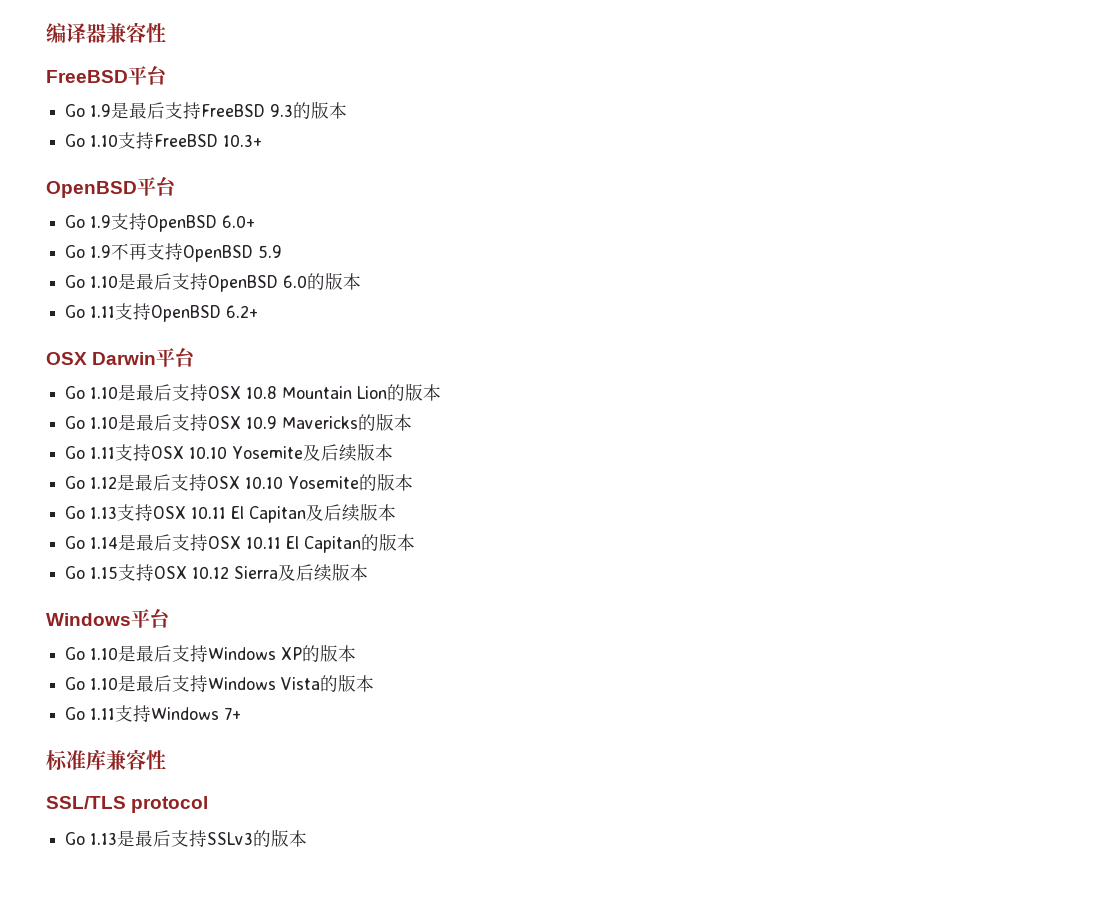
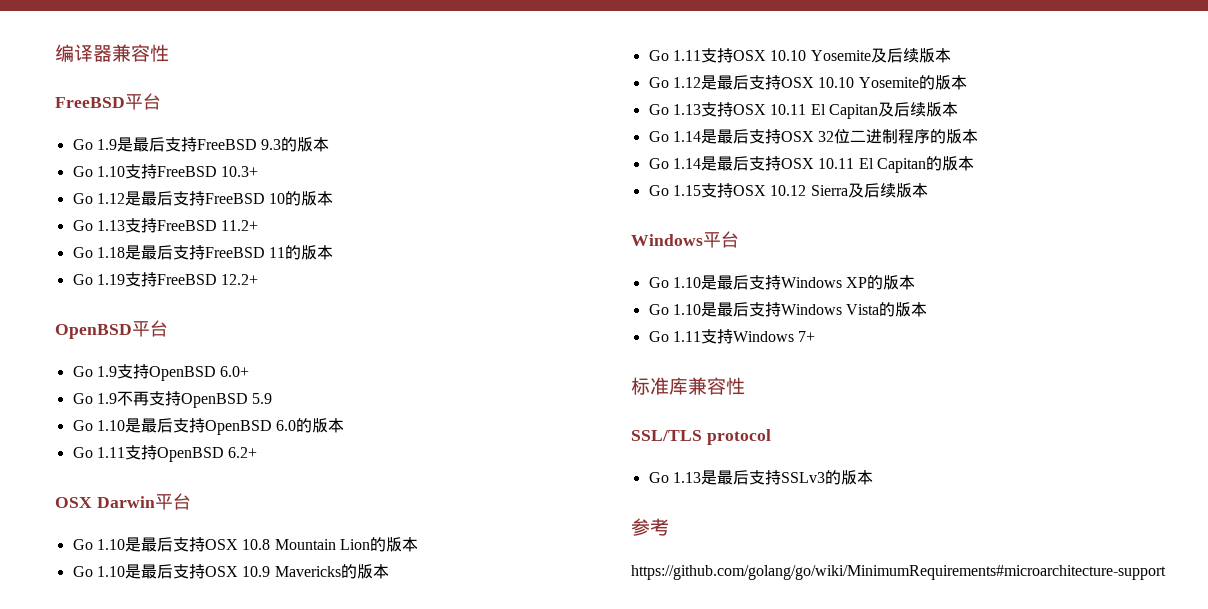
+ Go 1.12是最后支持FreeBSD 10的版本
+ Go 1.13支持FreeBSD 11.2+
+ Go 1.18是最后支持FreeBSD 11的版本
+ Go 1.19支持FreeBSD 12.2+
+ Go 1.14是最后支持OSX 32位二进制程序的版本
+ 参考
+ https://github.com/golang/go/wiki/MinimumRequirements#microarchitecture-support

